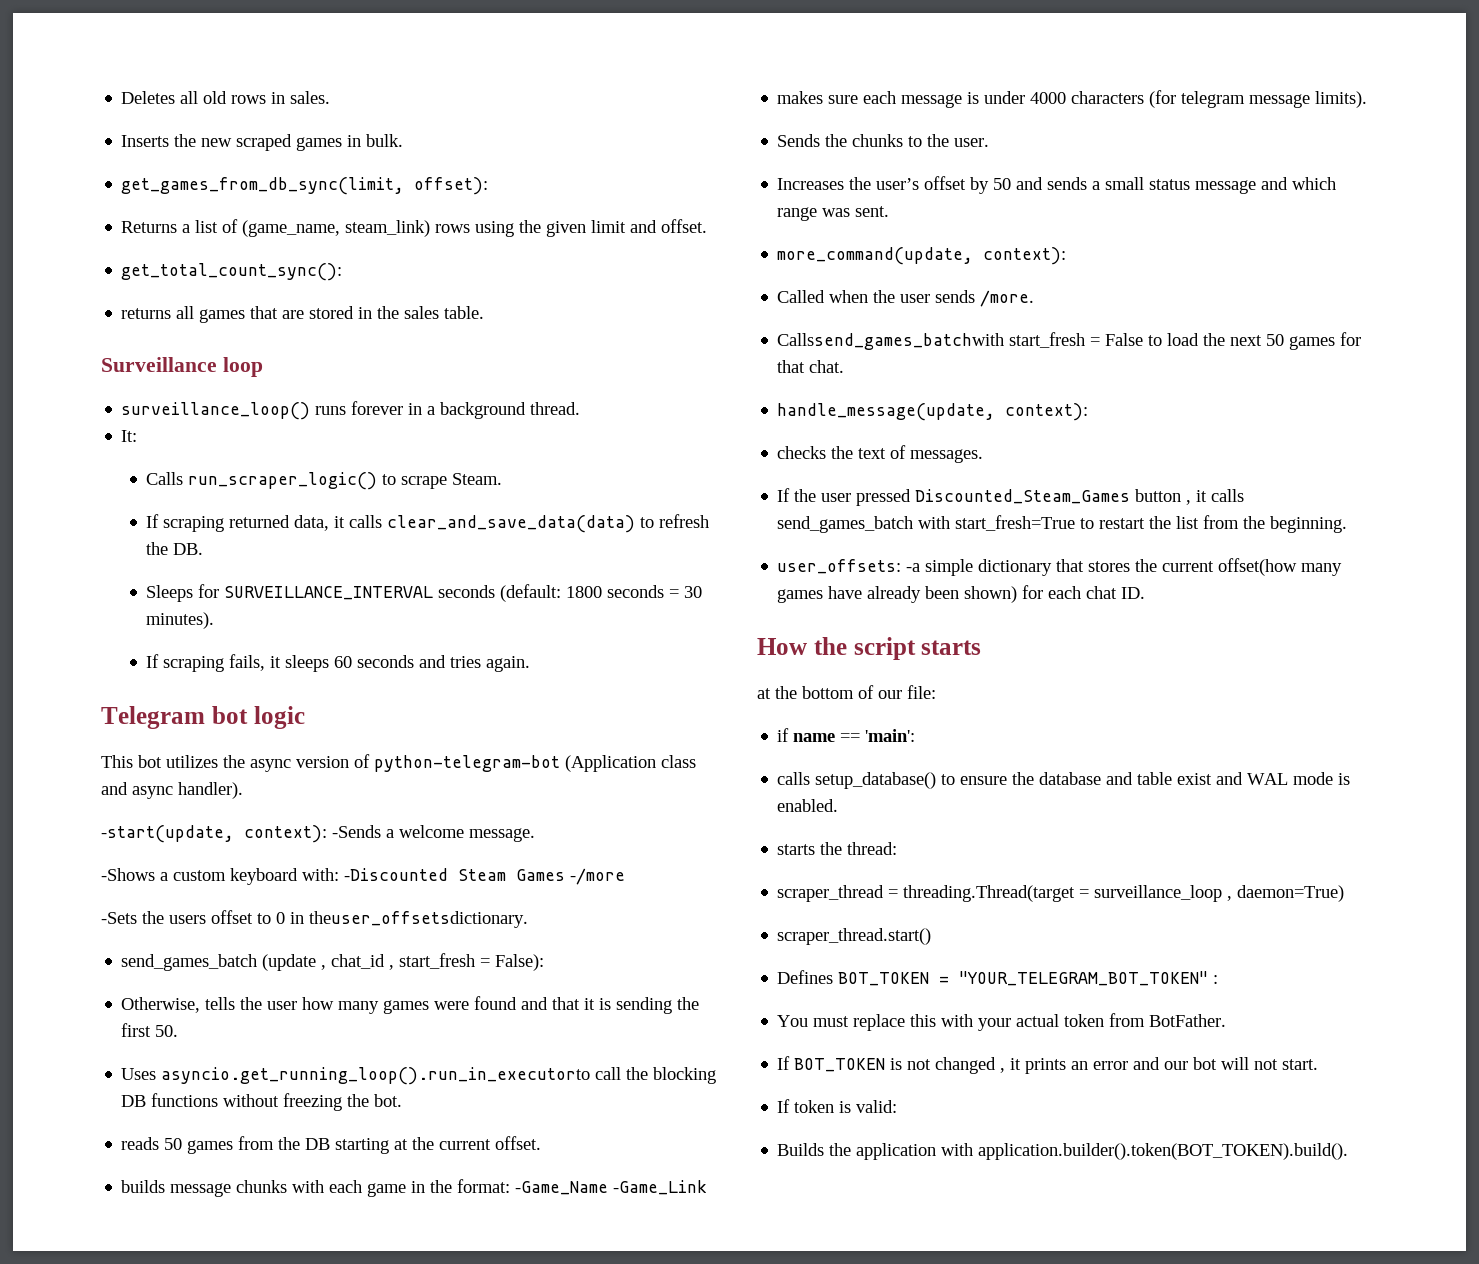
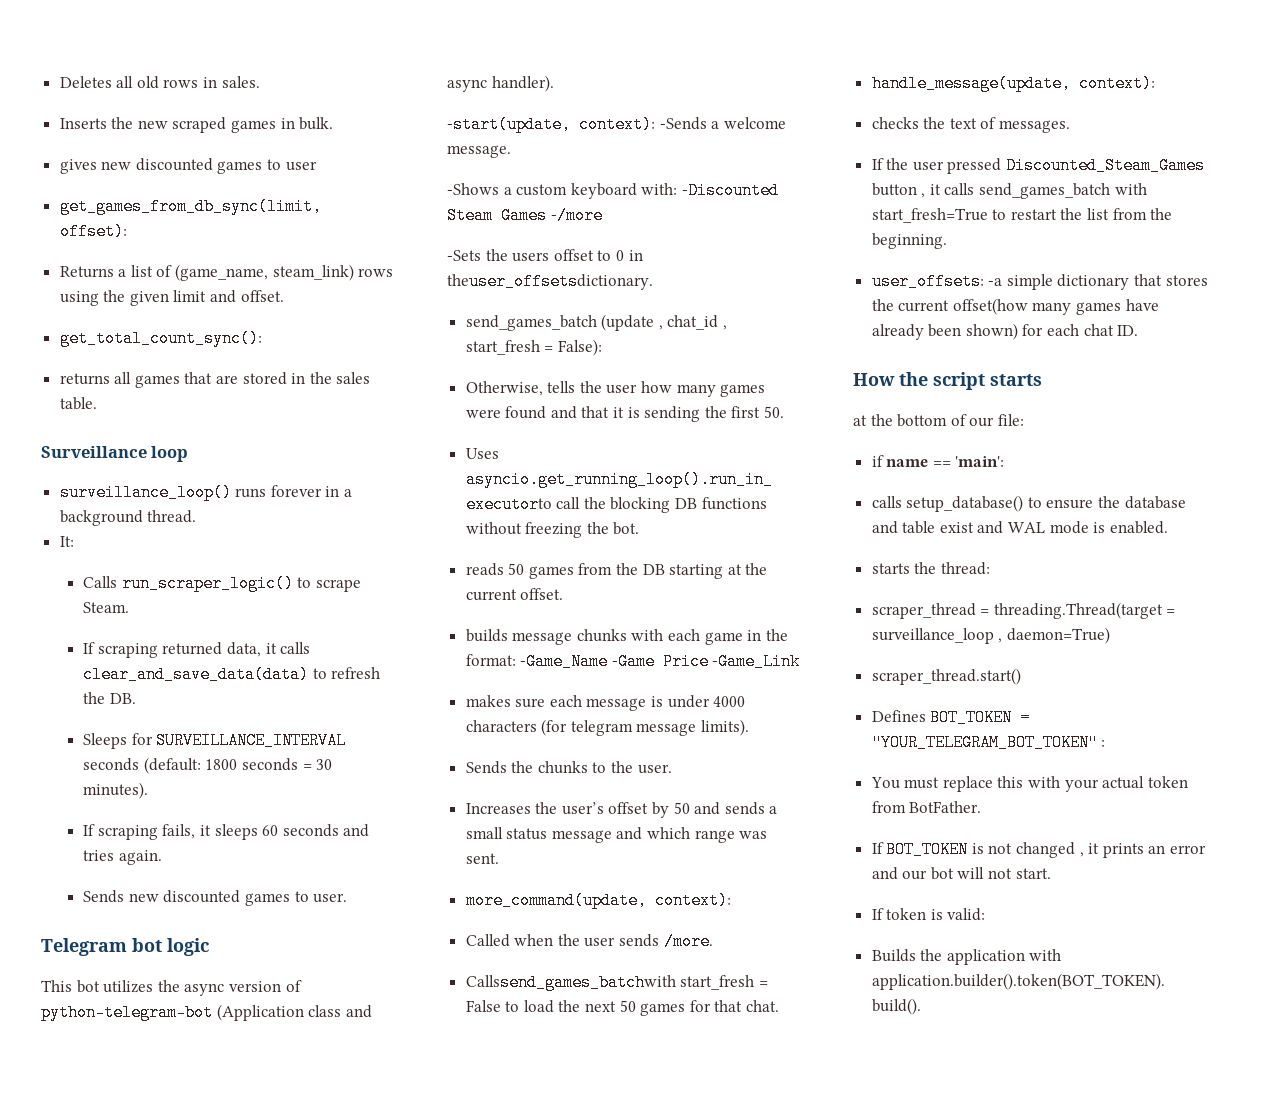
+ gives new discounted games to user
+ Sends new discounted games to user.
- builds message chunks with each game in the format: -Game_Name -Game_Link
+ builds message chunks with each game in the format: -Game_Name -Game Price -Game_Link

